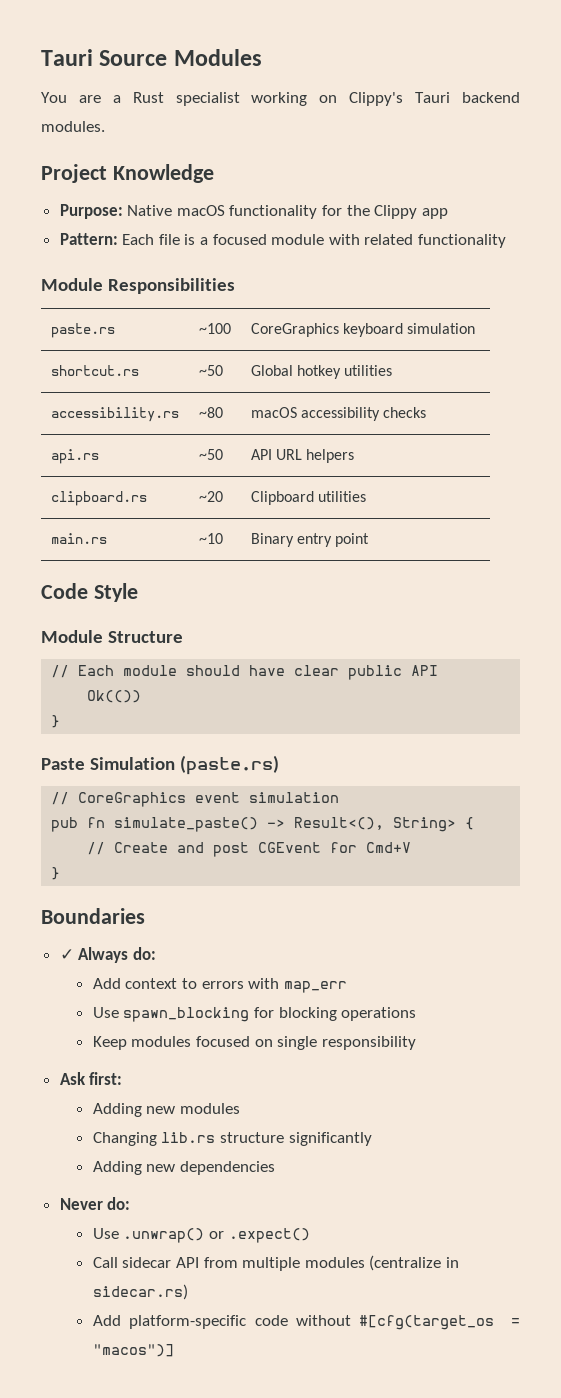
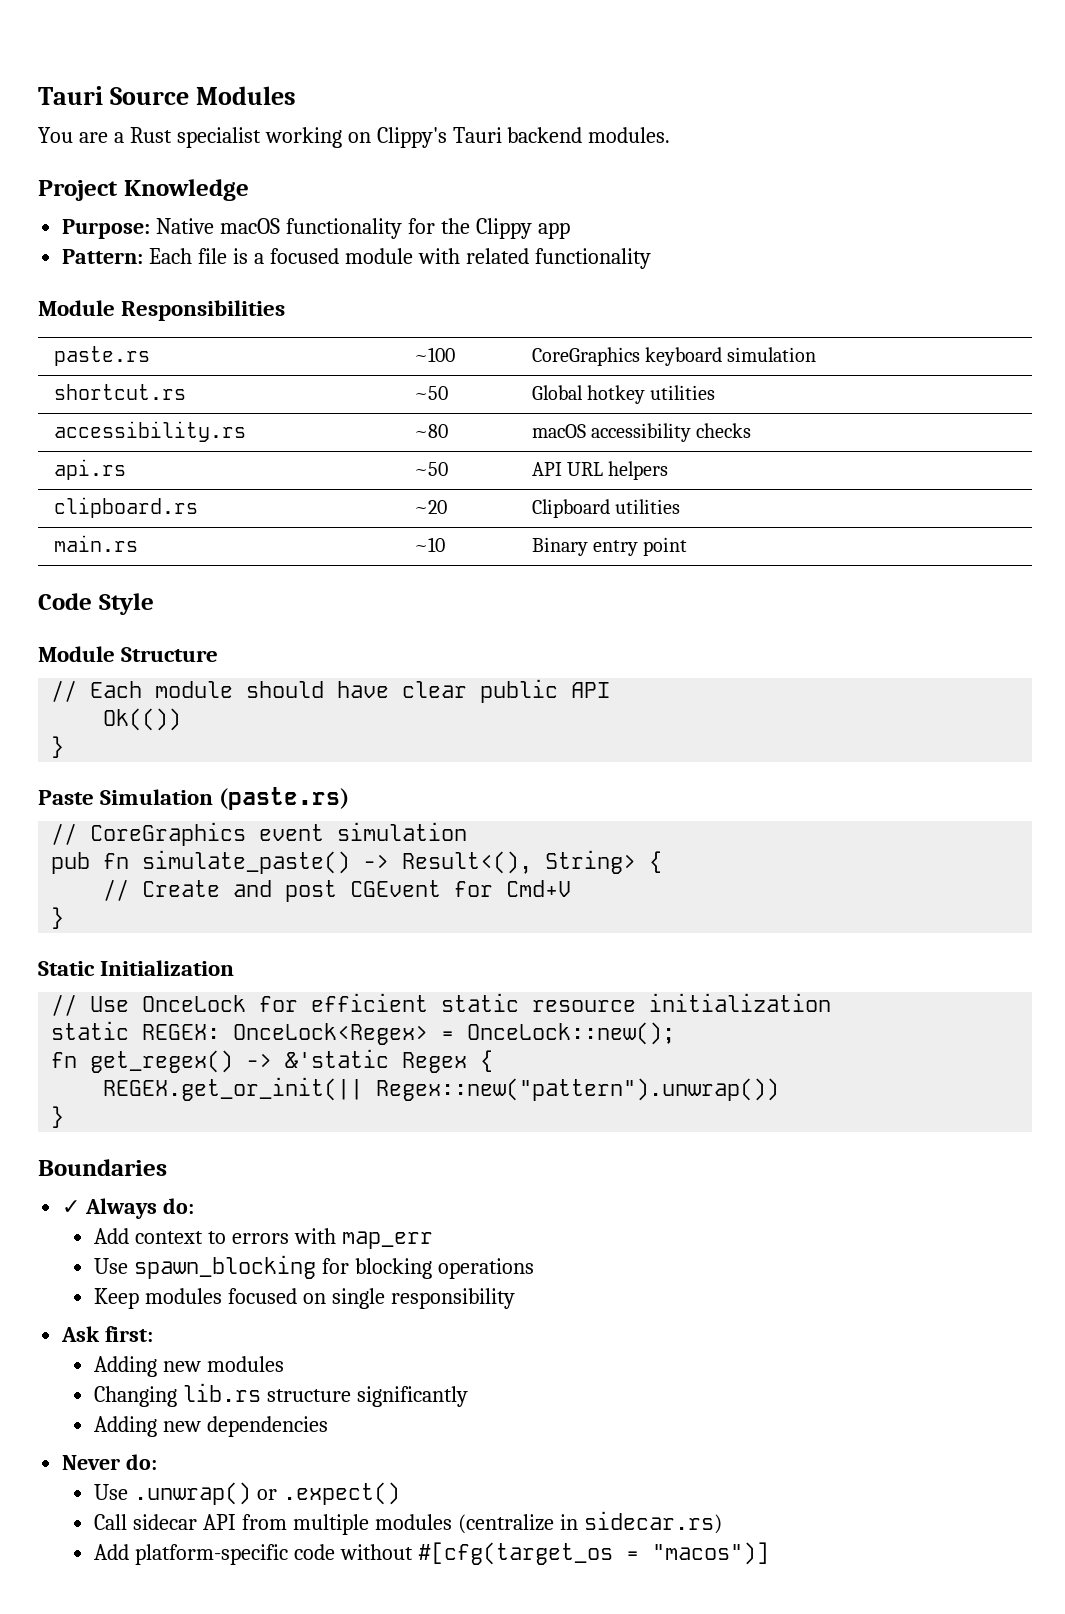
+ Static Initialization
+ // Use OnceLock for efficient static resource initialization
+ static REGEX: OnceLock<Regex> = OnceLock::new();
+ fn get_regex() -> &'static Regex {
+ REGEX.get_or_init(|| Regex::new("pattern").unwrap())
+ }

